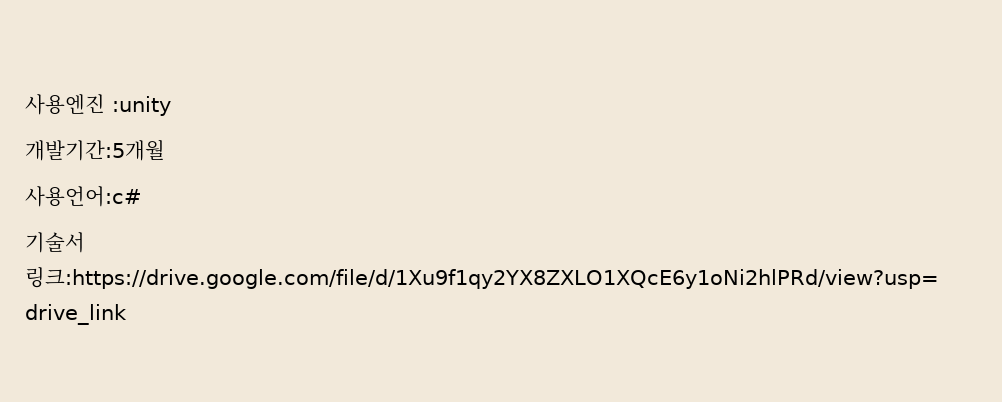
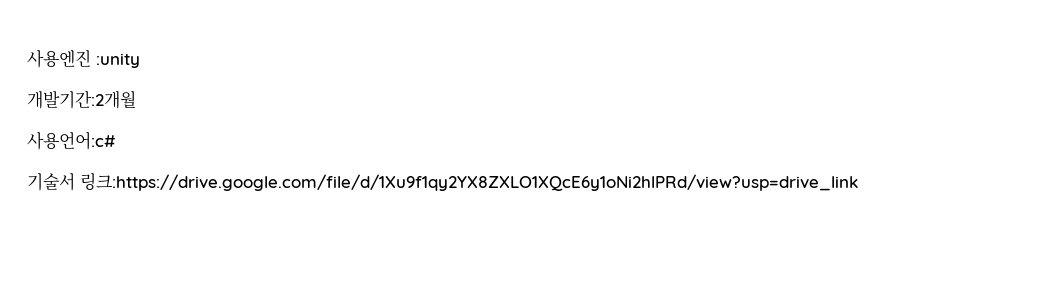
- 개발기간:5개월
+ 개발기간:2개월

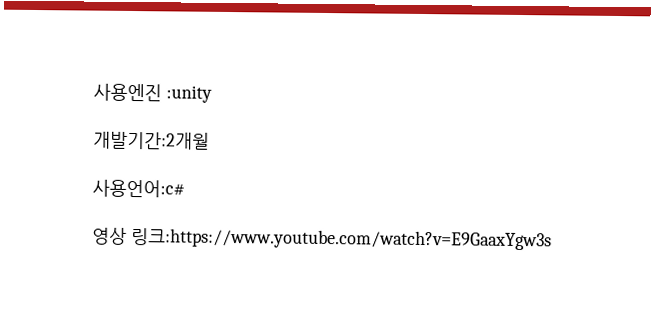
- 기술서 링크:https://drive.google.com/file/d/1Xu9f1qy2YX8ZXLO1XQcE6y1oNi2hlPRd/view?usp=drive_link
+ 영상 링크:https://www.youtube.com/watch?v=E9GaaxYgw3s

